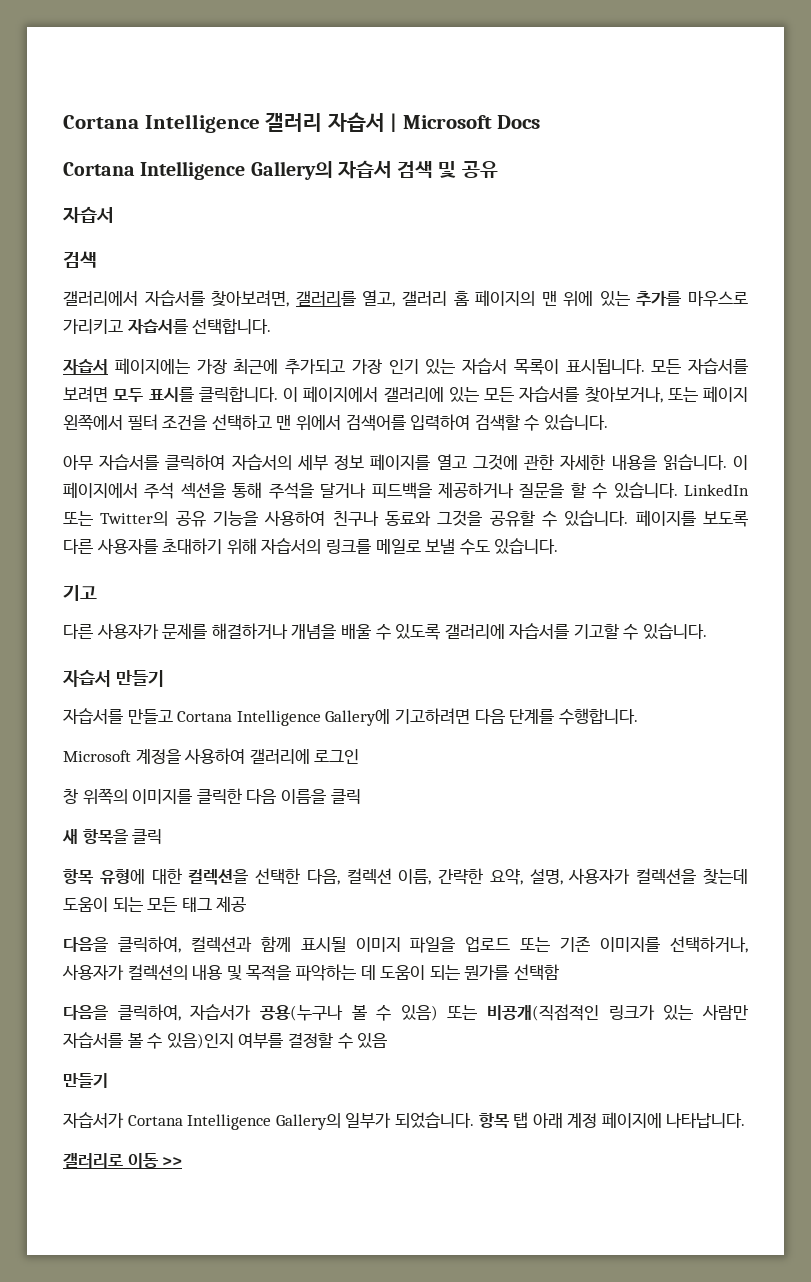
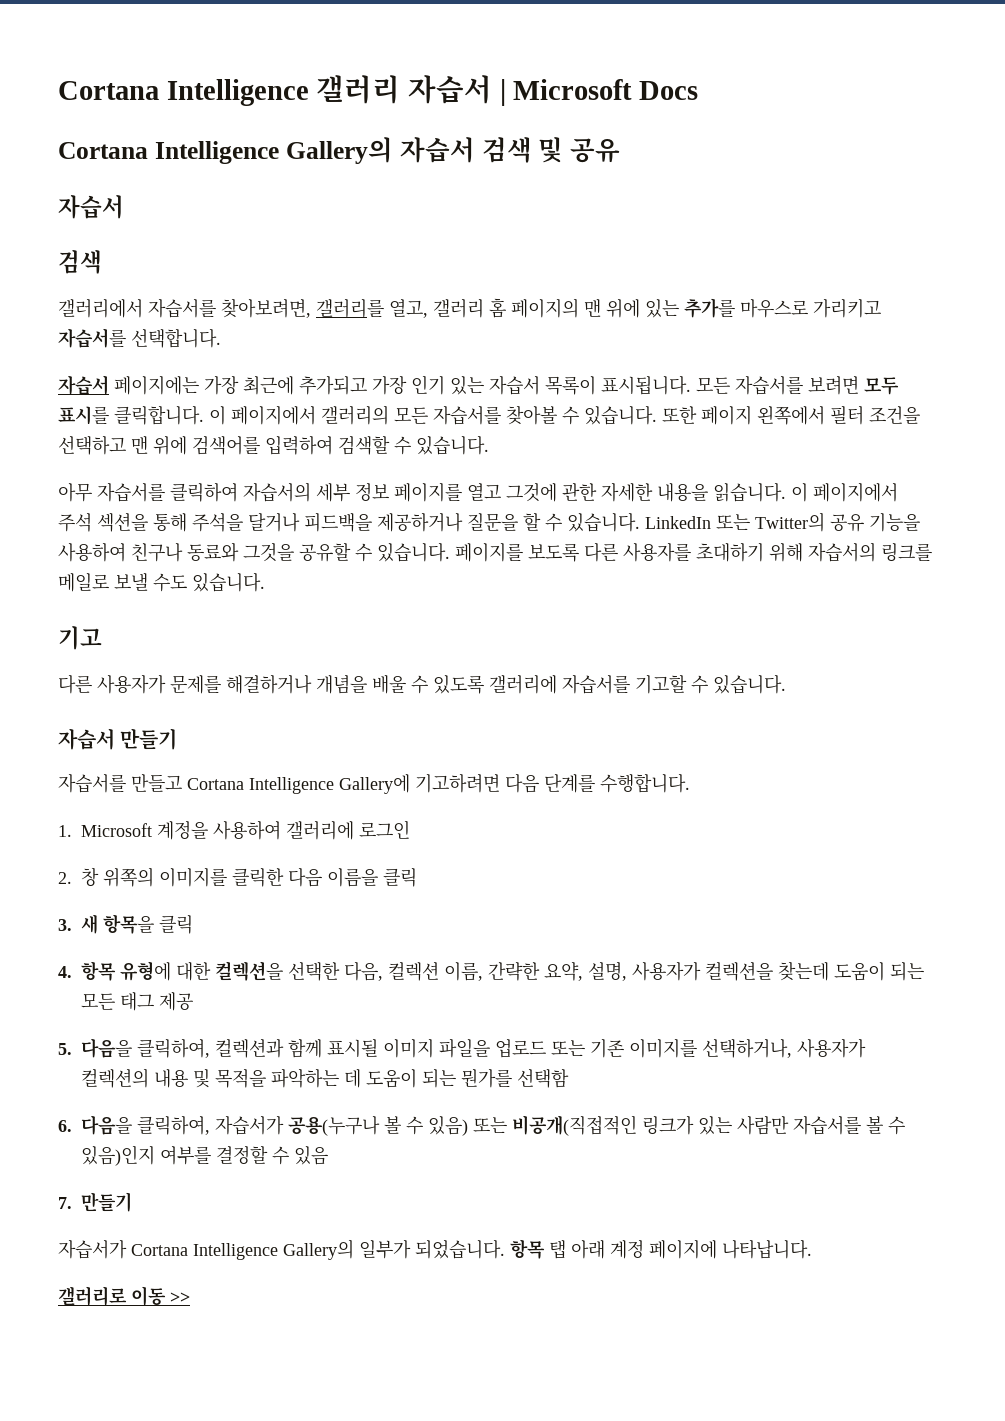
- 이 페이지에서 갤러리에 있는 모든 자습서를 찾아보거나, 또는 페이지 왼쪽에서 필터 조건을 선택하고 맨 위에서 검색어를 입력하여 검색할 수 있습니다.
+ 이 페이지에서 갤러리의 모든 자습서를 찾아볼 수 있습니다. 또한 페이지 왼쪽에서 필터 조건을 선택하고 맨 위에 검색어를 입력하여 검색할 수 있습니다.
- Microsoft 계정을 사용하여 갤러리에 로그인
+ 1. Microsoft 계정을 사용하여 갤러리에 로그인
- 창 위쪽의 이미지를 클릭한 다음 이름을 클릭
+ 2. 창 위쪽의 이미지를 클릭한 다음 이름을 클릭
- 새 항목을 클릭
+ 3. 새 항목을 클릭
- 항목 유형에 대한 컬렉션을 선택한 다음, 컬렉션 이름, 간략한 요약, 설명, 사용자가 컬렉션을 찾는데 도움이 되는 모든 태그 제공
+ 4. 항목 유형에 대한 컬렉션을 선택한 다음, 컬렉션 이름, 간략한 요약, 설명, 사용자가 컬렉션을 찾는데 도움이 되는 모든 태그 제공
- 다음을 클릭하여, 컬렉션과 함께 표시될 이미지 파일을 업로드 또는 기존 이미지를 선택하거나, 사용자가 컬렉션의 내용 및 목적을 파악하는 데 도움이 되는 뭔가를 선택함
+ 5. 다음을 클릭하여, 컬렉션과 함께 표시될 이미지 파일을 업로드 또는 기존 이미지를 선택하거나, 사용자가 컬렉션의 내용 및 목적을 파악하는 데 도움이 되는 뭔가를 선택함
- 다음을 클릭하여, 자습서가 공용(누구나 볼 수 있음) 또는 비공개(직접적인 링크가 있는 사람만 자습서를 볼 수 있음)인지 여부를 결정할 수 있음
- 만들기
+ 6. 다음을 클릭하여, 자습서가 공용(누구나 볼 수 있음) 또는 비공개(직접적인 링크가 있는 사람만 자습서를 볼 수 있음)인지 여부를 결정할 수 있음
+ 7. 만들기

